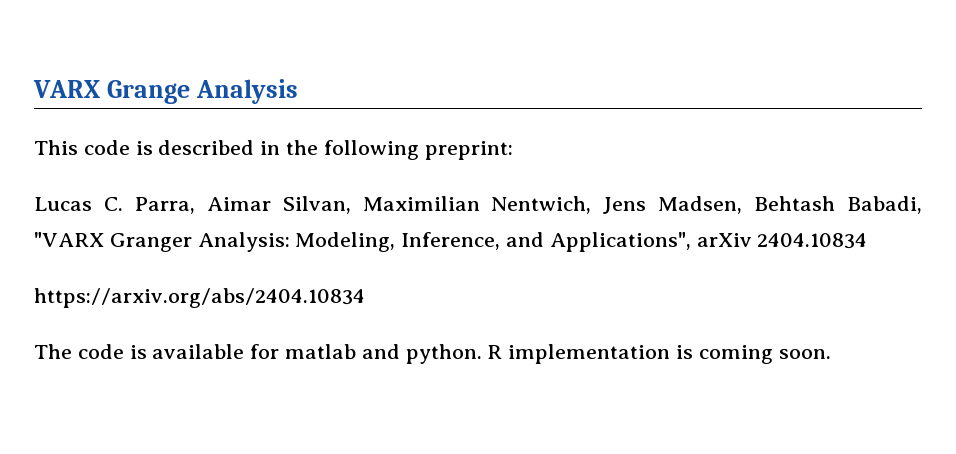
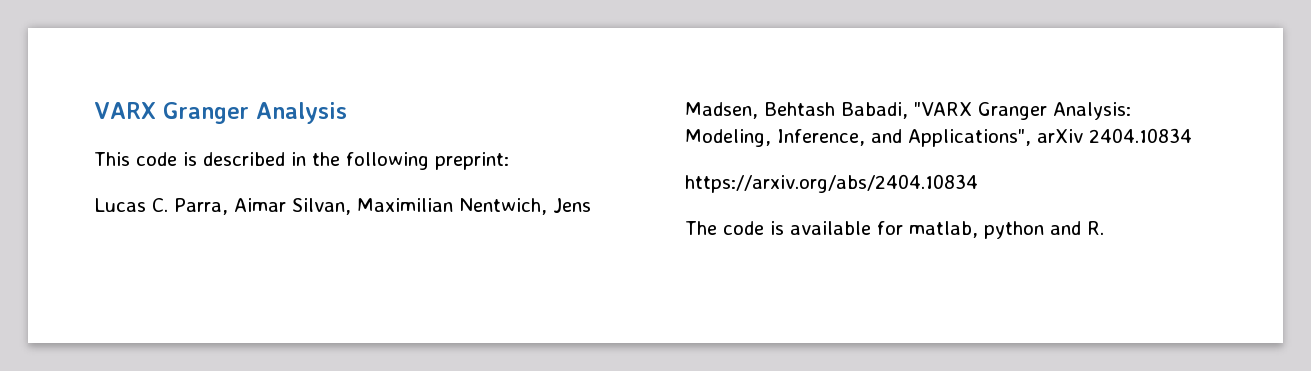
- VARX Grange Analysis
+ VARX Granger Analysis
- The code is available for matlab and python. R implementation is coming soon.
+ The code is available for matlab, python and R.

